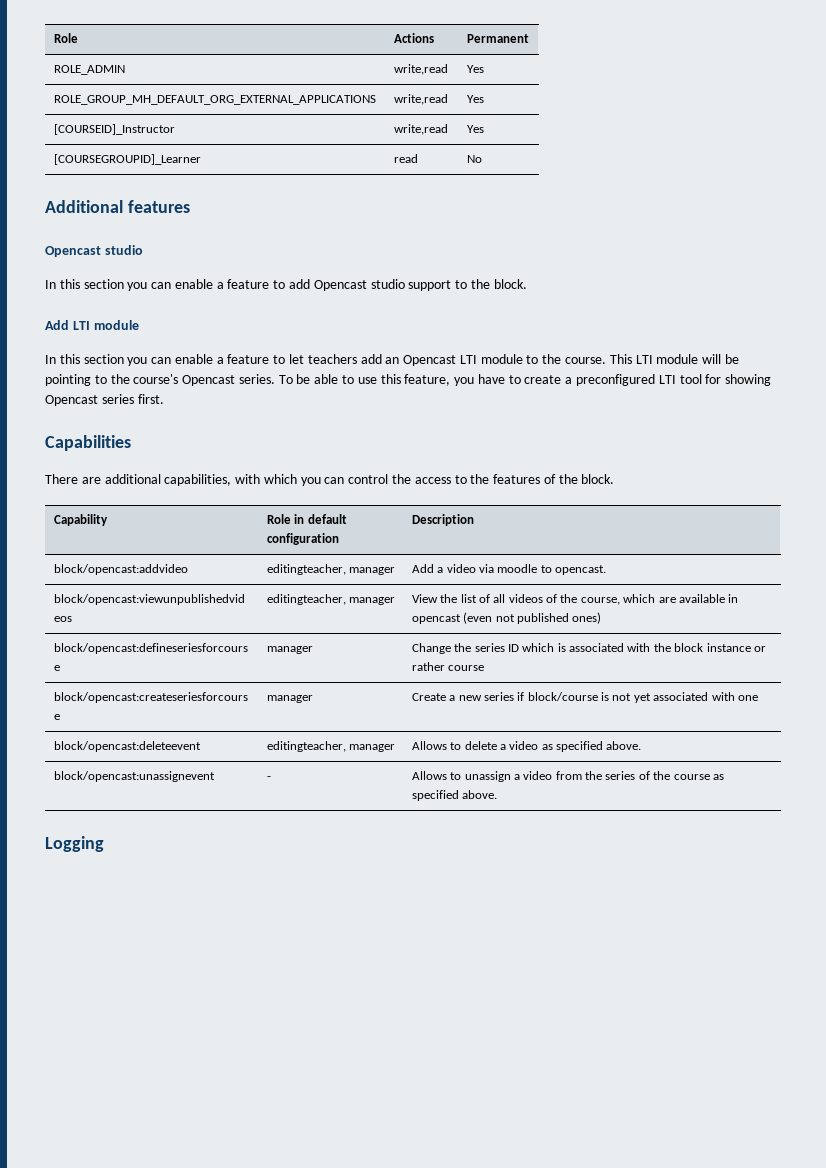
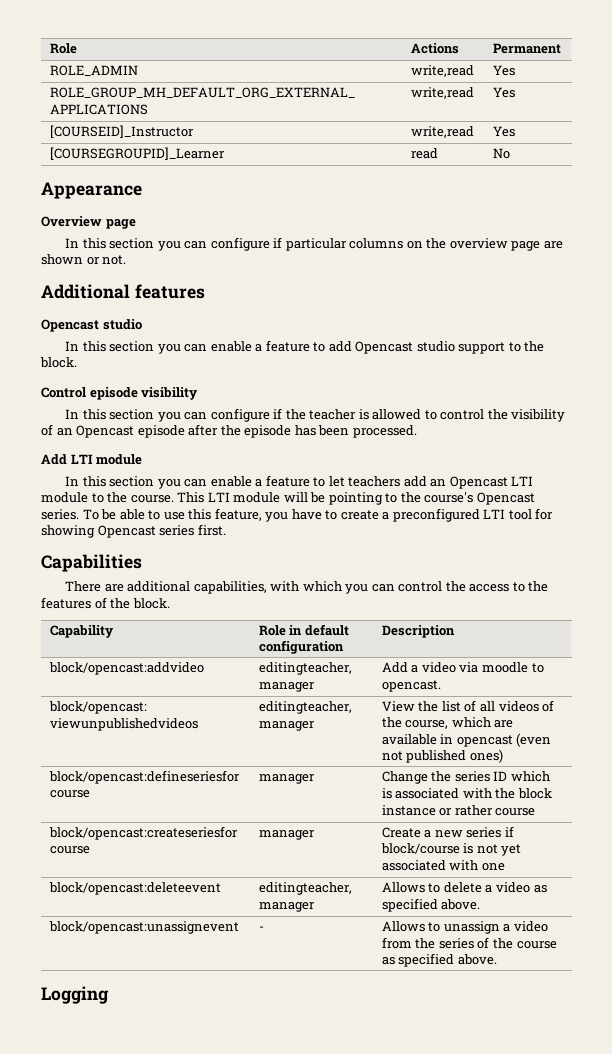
+ Appearance
+ Overview page
+ In this section you can configure if particular columns on the overview page are shown or not.
+ Control episode visibility
+ In this section you can configure if the teacher is allowed to control the visibility of an Opencast episode after the episode has been processed.

